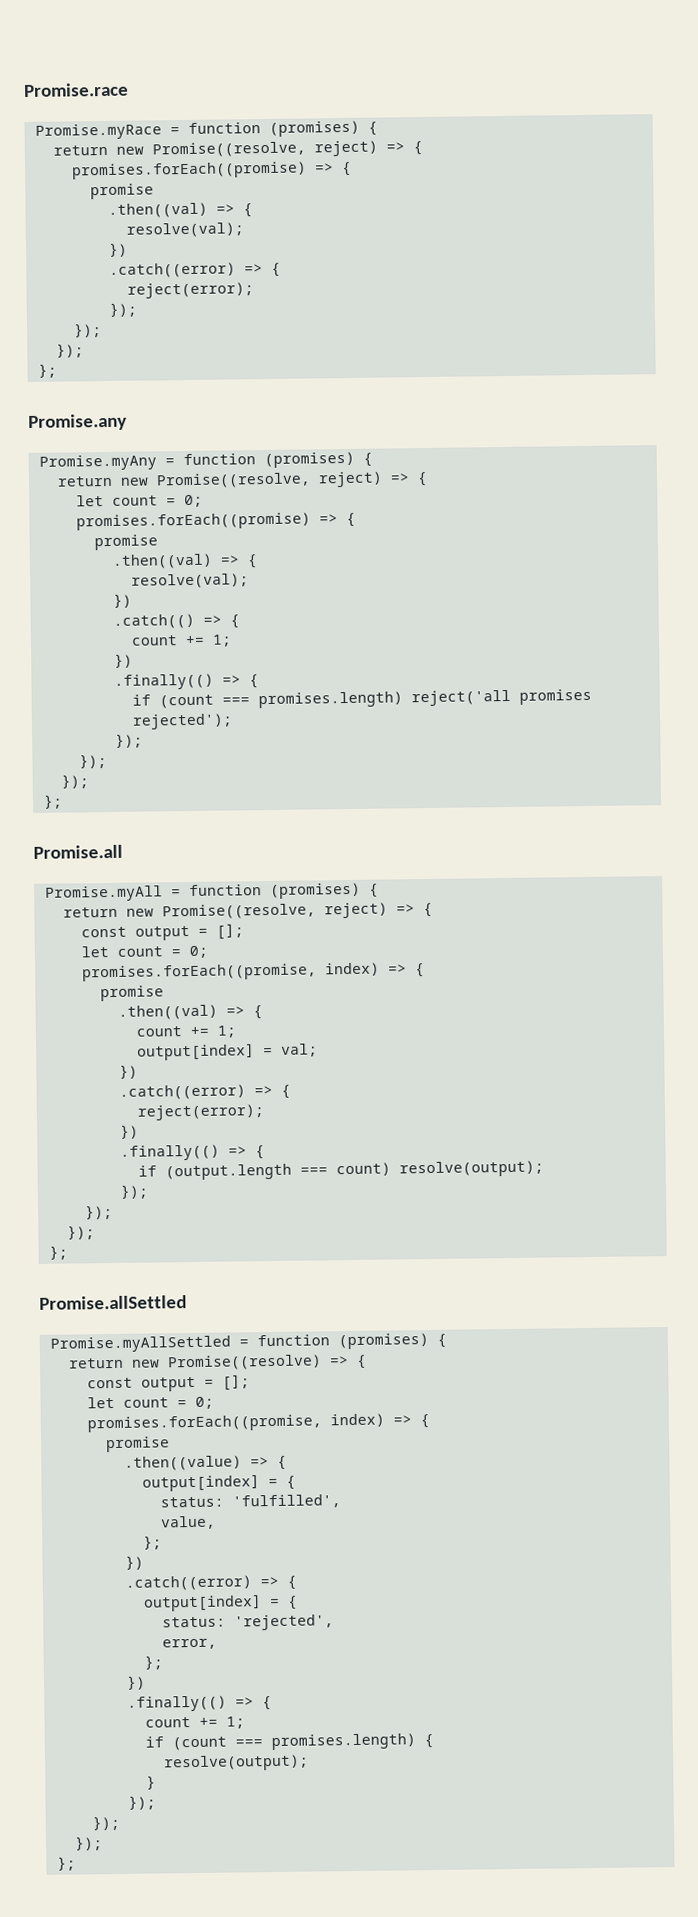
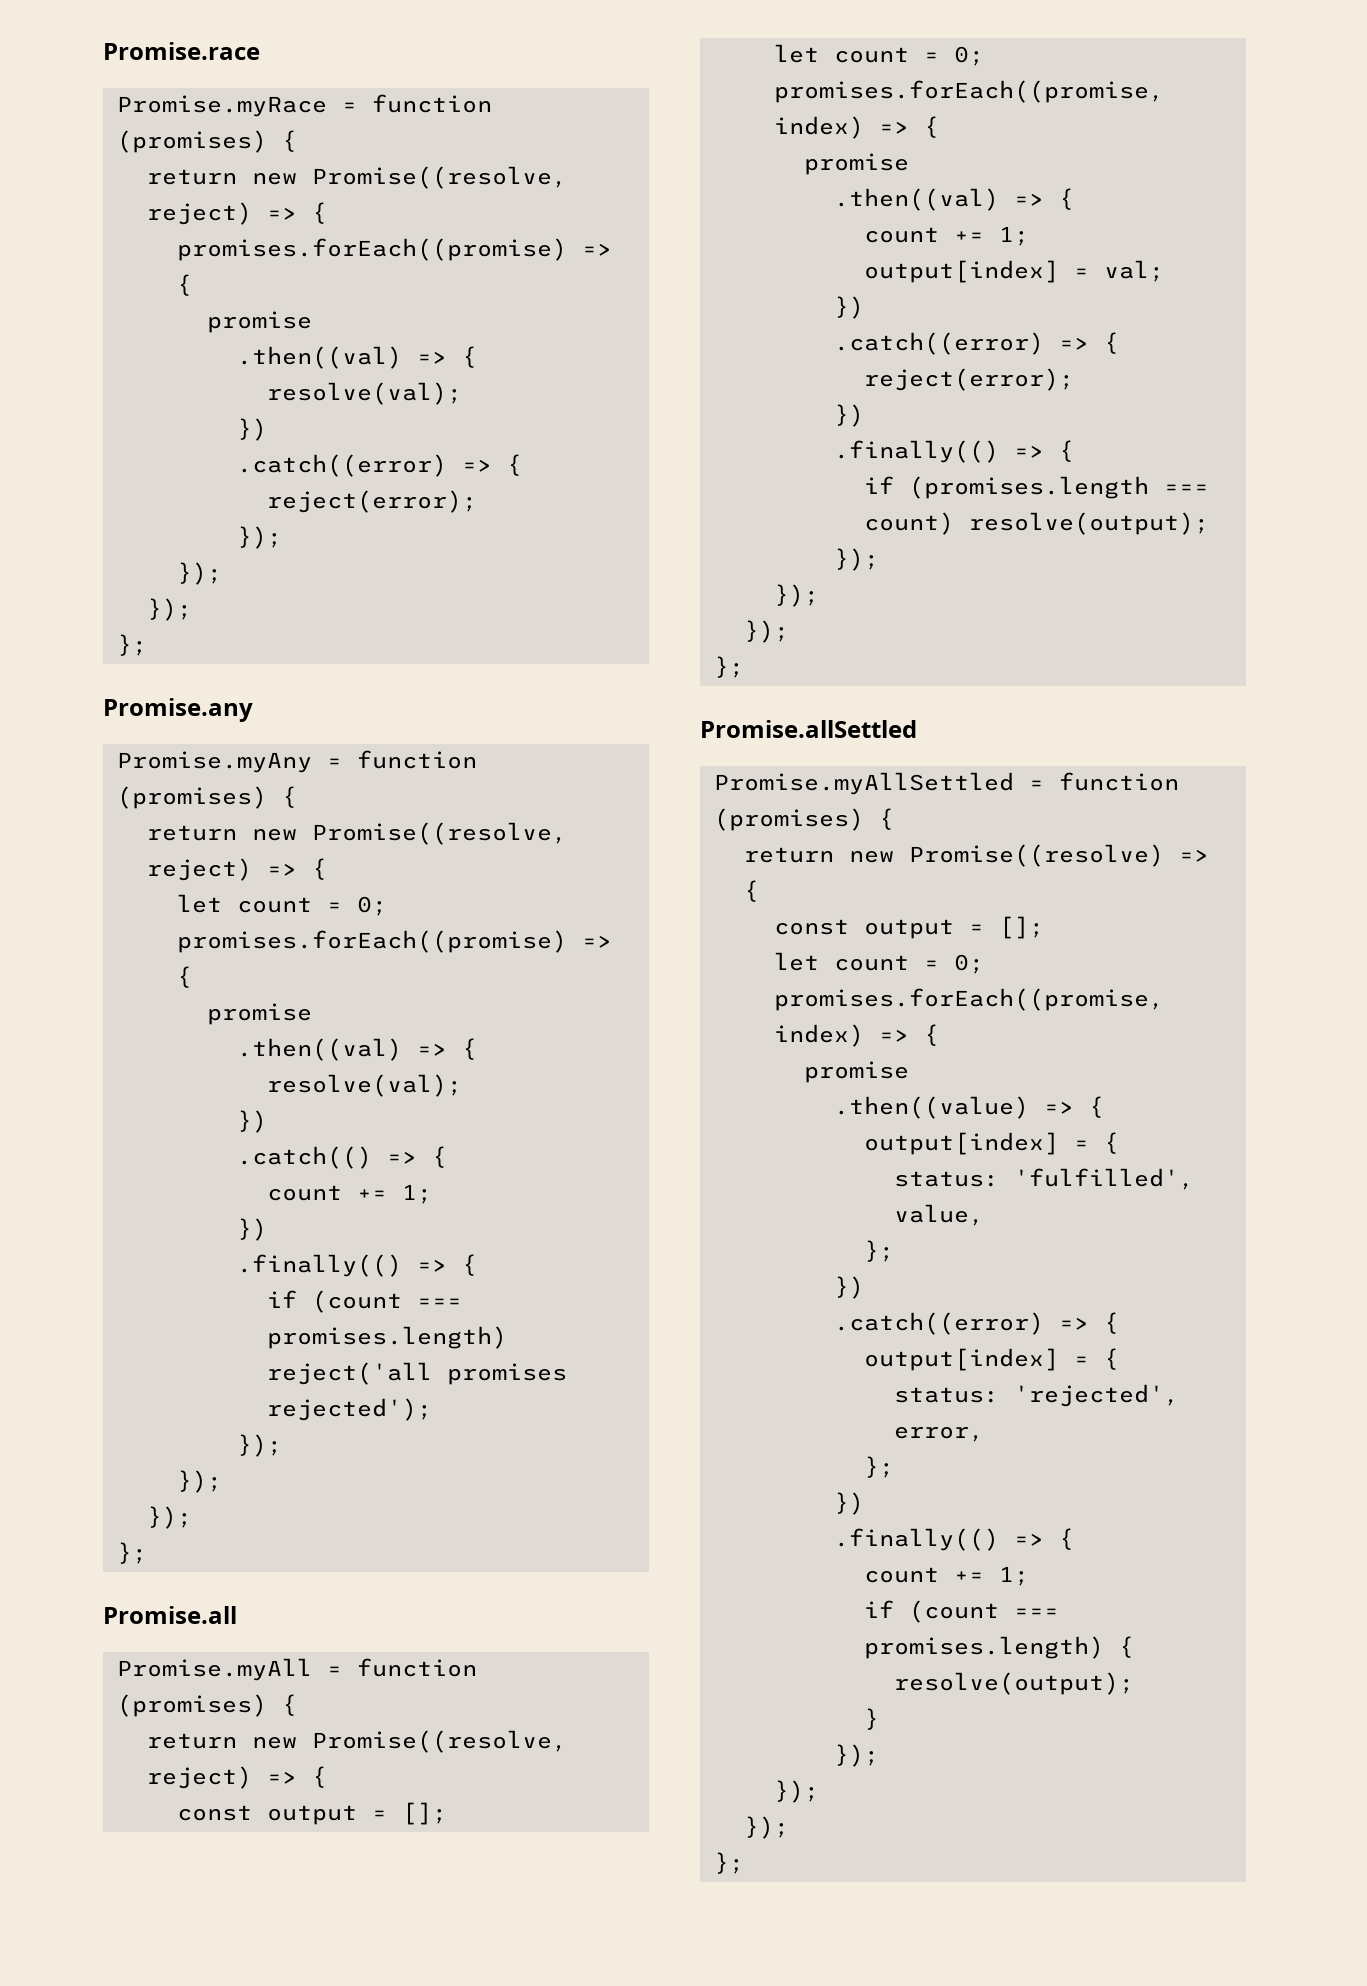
- if (output.length === count) resolve(output);
+ if (promises.length === count) resolve(output);

